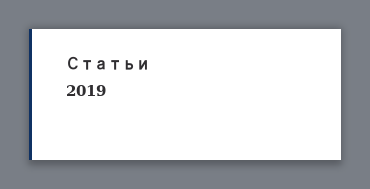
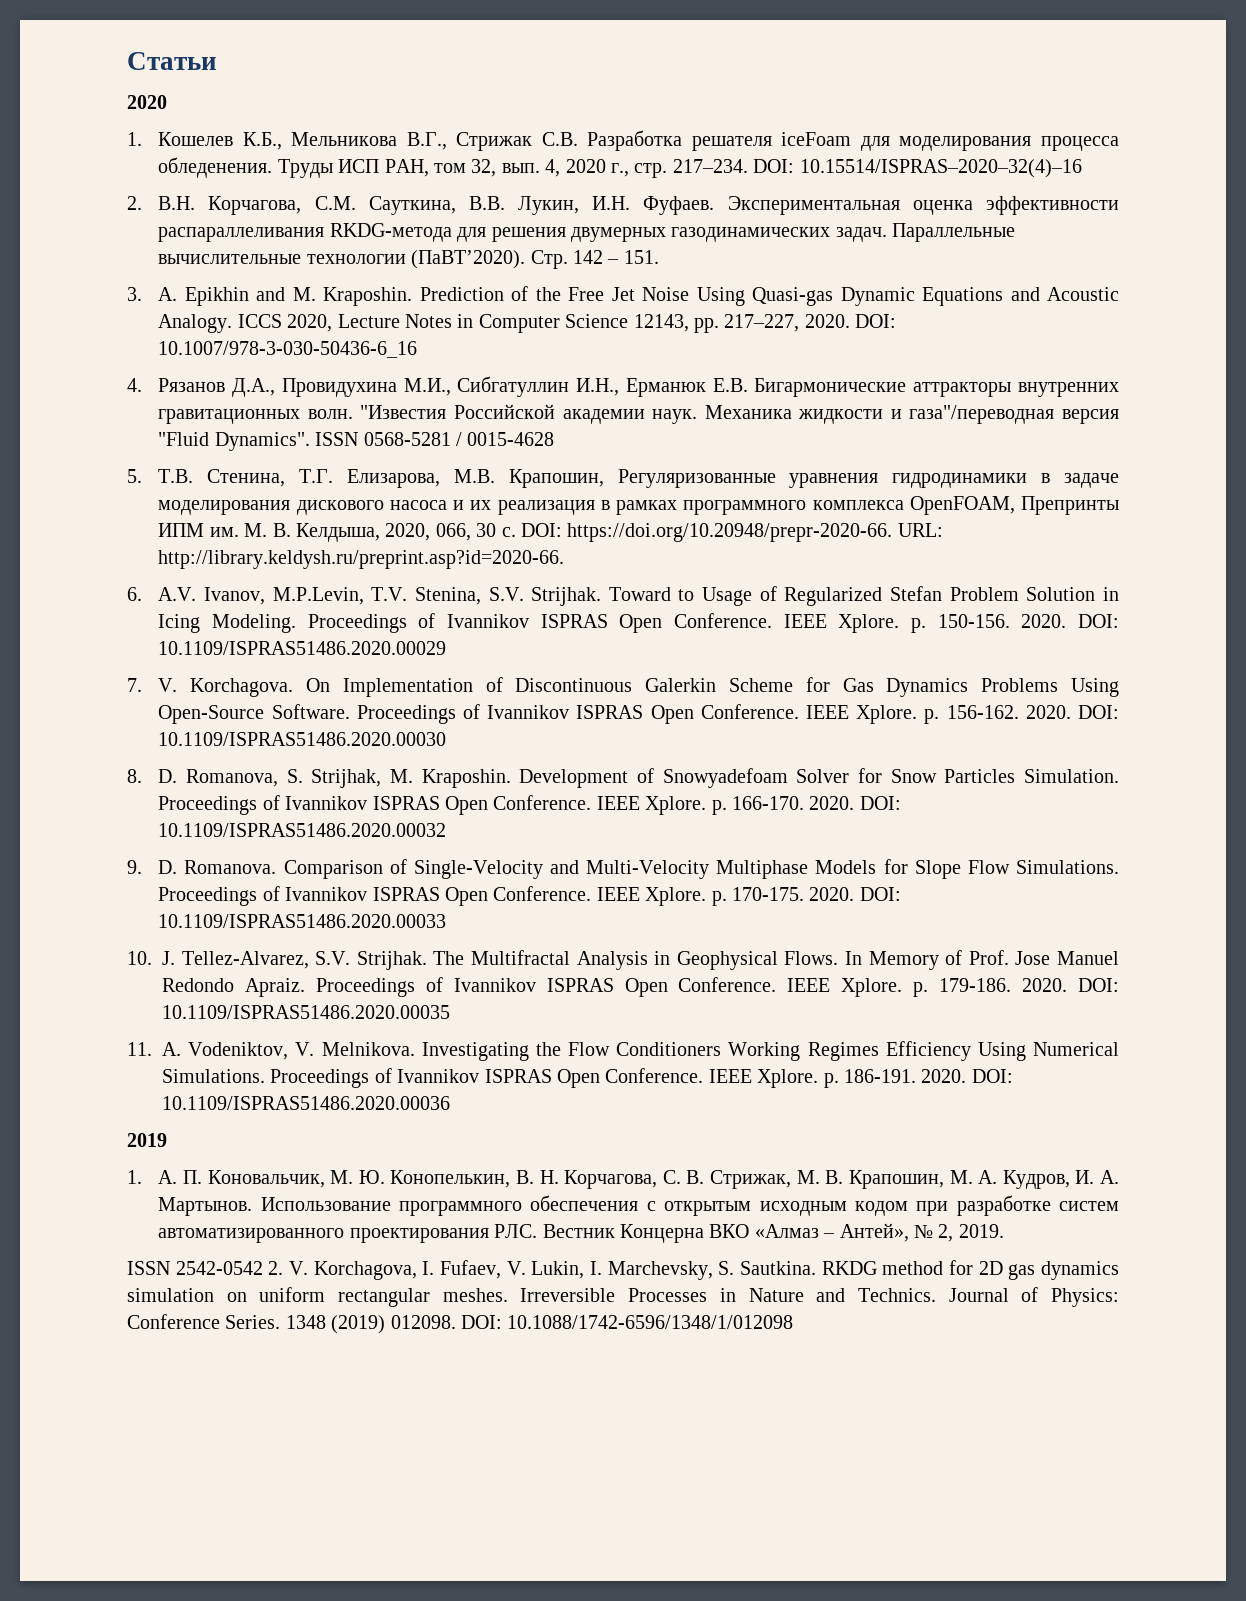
  Статьи
+ 2020
+ 1. Кошелев К.Б., Мельникова В.Г., Стрижак С.В. Разработка решателя iceFoam для моделирования процесса обледенения. Труды ИСП РАН, том 32, вып. 4, 2020 г., стр. 217–234. DOI: 10.15514/ISPRAS–2020–32(4)–16
+ 2. В.Н. Корчагова, С.М. Сауткина, В.В. Лукин, И.Н. Фуфаев. Экспериментальная оценка эффективности распараллеливания RKDG-метода для решения двумерных газодинамических задач. Параллельные вычислительные технологии (ПаВТ’2020). Стр. 142 – 151.
+ 3. A. Epikhin and M. Kraposhin. Prediction of the Free Jet Noise Using Quasi-gas Dynamic Equations and Acoustic Analogy. ICCS 2020, Lecture Notes in Computer Science 12143, pp. 217–227, 2020. DOI: 10.1007/978-3-030-50436-6_16
+ 4. Рязанов Д.А., Провидухина М.И., Сибгатуллин И.Н., Ерманюк Е.В. Бигармонические аттракторы внутренних гравитационных волн. "Известия Российской академии наук. Механика жидкости и газа"/переводная версия "Fluid Dynamics". ISSN 0568-5281 / 0015-4628
+ 5. Т.В. Стенина, Т.Г. Елизарова, М.В. Крапошин, Регуляризованные уравнения гидродинамики в задаче моделирования дискового насоса и их реализация в рамках программного комплекса OpenFOAM, Препринты ИПМ им. М. В. Келдыша, 2020, 066, 30 с. DOI: https://doi.org/10.20948/prepr-2020-66. URL: http://library.keldysh.ru/preprint.asp?id=2020-66.
+ 6. A.V. Ivanov, M.P.Levin, T.V. Stenina, S.V. Strijhak. Toward to Usage of Regularized Stefan Problem Solution in Icing Modeling. Proceedings of Ivannikov ISPRAS Open Conference. IEEE Xplore. p. 150-156. 2020. DOI: 10.1109/ISPRAS51486.2020.00029
+ 7. V. Korchagova. On Implementation of Discontinuous Galerkin Scheme for Gas Dynamics Problems Using Open-Source Software. Proceedings of Ivannikov ISPRAS Open Conference. IEEE Xplore. p. 156-162. 2020. DOI: 10.1109/ISPRAS51486.2020.00030
+ 8. D. Romanova, S. Strijhak, M. Kraposhin. Development of Snowyadefoam Solver for Snow Particles Simulation. Proceedings of Ivannikov ISPRAS Open Conference. IEEE Xplore. p. 166-170. 2020. DOI: 10.1109/ISPRAS51486.2020.00032
+ 9. D. Romanova. Comparison of Single-Velocity and Multi-Velocity Multiphase Models for Slope Flow Simulations. Proceedings of Ivannikov ISPRAS Open Conference. IEEE Xplore. p. 170-175. 2020. DOI: 10.1109/ISPRAS51486.2020.00033
+ 10. J. Tellez-Alvarez, S.V. Strijhak. The Multifractal Analysis in Geophysical Flows. In Memory of Prof. Jose Manuel Redondo Apraiz. Proceedings of Ivannikov ISPRAS Open Conference. IEEE Xplore. p. 179-186. 2020. DOI: 10.1109/ISPRAS51486.2020.00035
+ 11. A. Vodeniktov, V. Melnikova. Investigating the Flow Conditioners Working Regimes Efficiency Using Numerical Simulations. Proceedings of Ivannikov ISPRAS Open Conference. IEEE Xplore. p. 186-191. 2020. DOI: 10.1109/ISPRAS51486.2020.00036
  2019
+ 1. А. П. Коновальчик, М. Ю. Конопелькин, В. Н. Корчагова, С. В. Cтрижак, М. В. Крапошин, М. А. Кудров, И. А. Мартынов. Использование программного обеспечения с открытым исходным кодом при разработке систем автоматизированного проектирования РЛС. Вестник Концерна ВКО «Алмаз – Антей», № 2, 2019.
+ ISSN 2542-0542 2. V. Korchagova, I. Fufaev, V. Lukin, I. Marchevsky, S. Sautkina. RKDG method for 2D gas dynamics simulation on uniform rectangular meshes. Irreversible Processes in Nature and Technics. Journal of Physics: Conference Series. 1348 (2019) 012098. DOI: 10.1088/1742-6596/1348/1/012098

